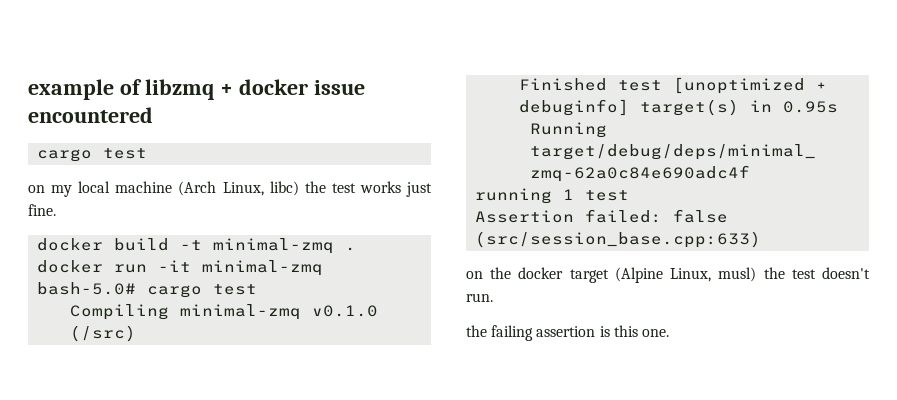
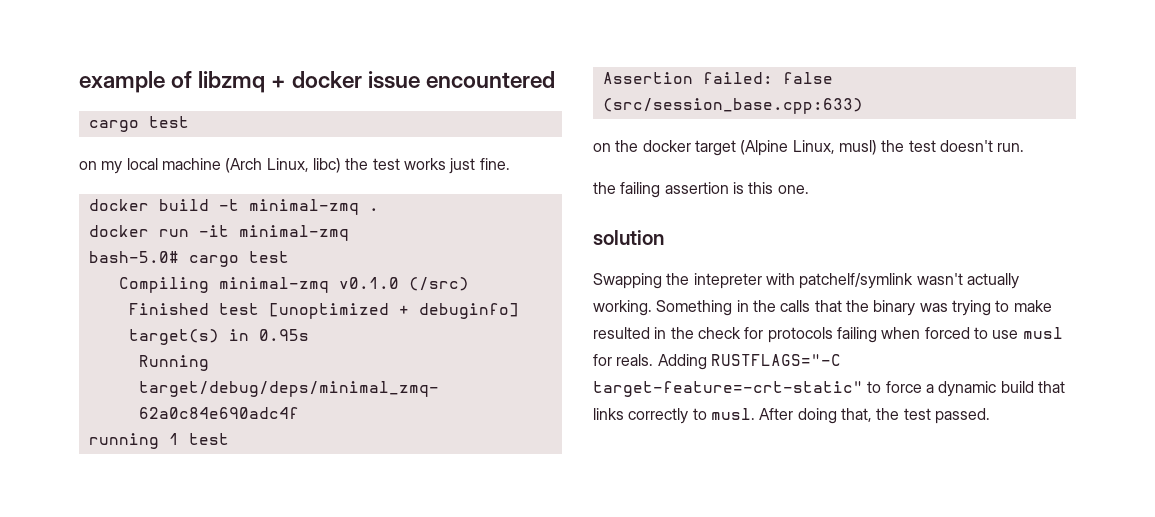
+ solution
+ Swapping the intepreter with patchelf/symlink wasn't actually working. Something in the calls that the binary was trying to make resulted in the check for protocols failing when forced to use musl for reals. Adding RUSTFLAGS="-C target-feature=-crt-static" to force a dynamic build that links correctly to musl. After doing that, the test passed.

